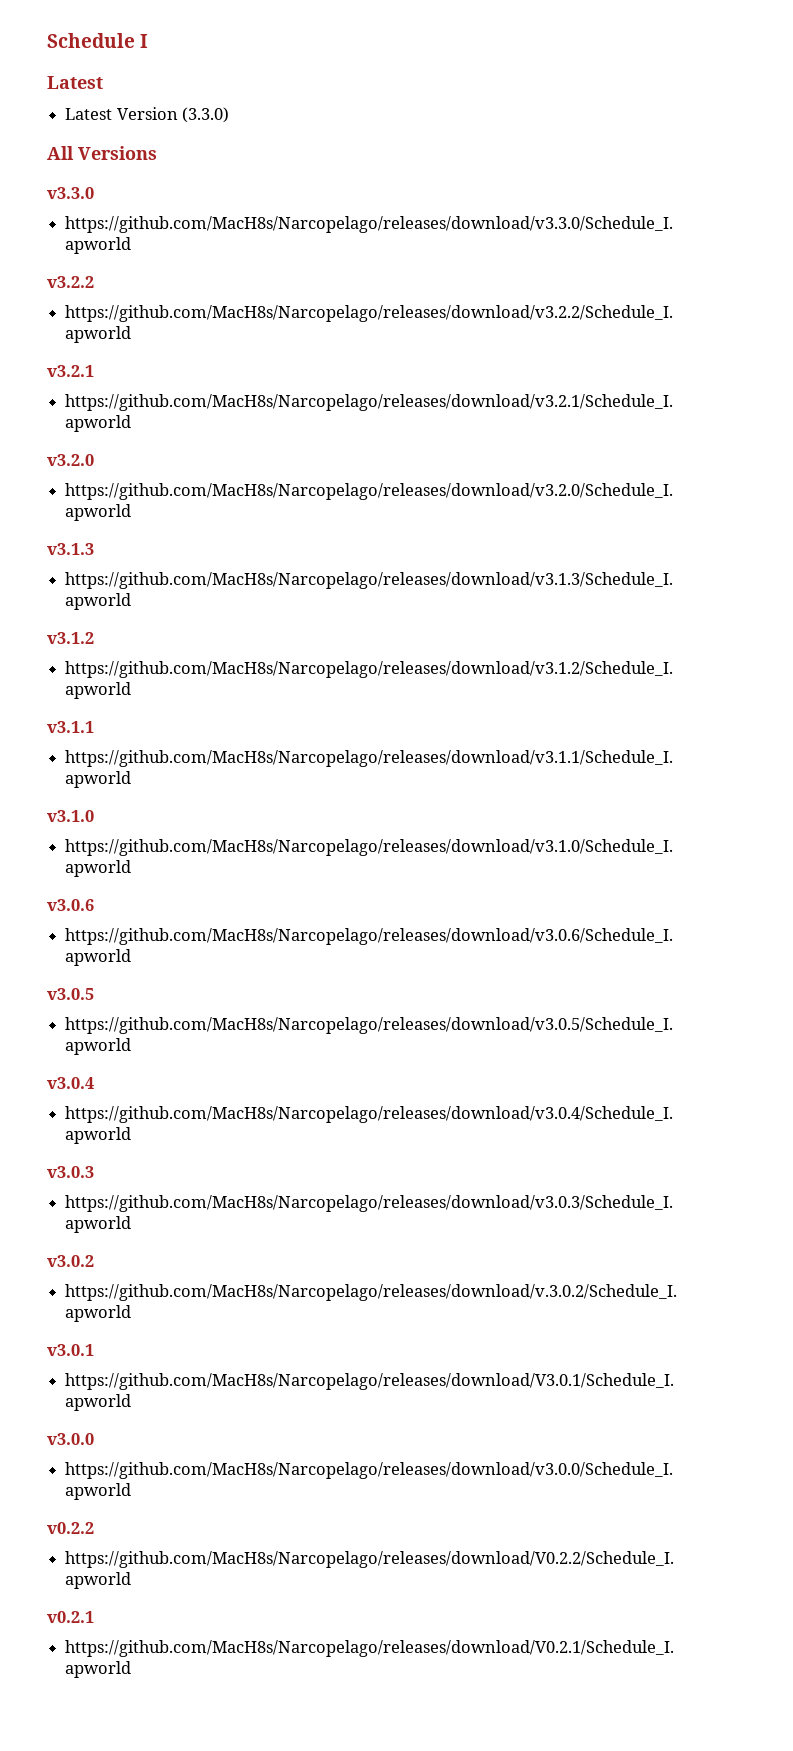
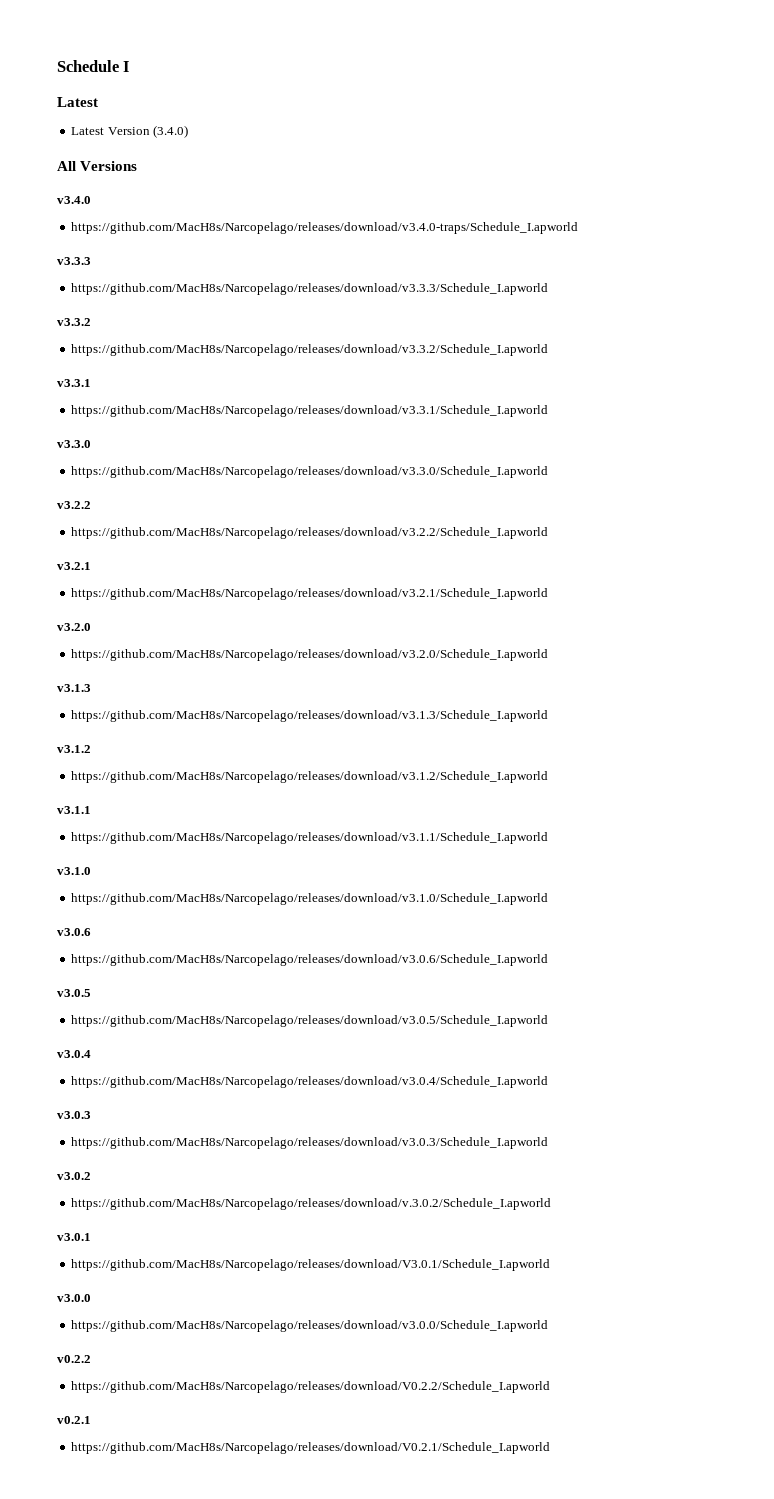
- Latest Version (3.3.0)
+ Latest Version (3.4.0)
+ v3.4.0
+ https://github.com/MacH8s/Narcopelago/releases/download/v3.4.0-traps/Schedule_I.apworld
+ v3.3.3
+ https://github.com/MacH8s/Narcopelago/releases/download/v3.3.3/Schedule_I.apworld
+ v3.3.2
+ https://github.com/MacH8s/Narcopelago/releases/download/v3.3.2/Schedule_I.apworld
+ v3.3.1
+ https://github.com/MacH8s/Narcopelago/releases/download/v3.3.1/Schedule_I.apworld

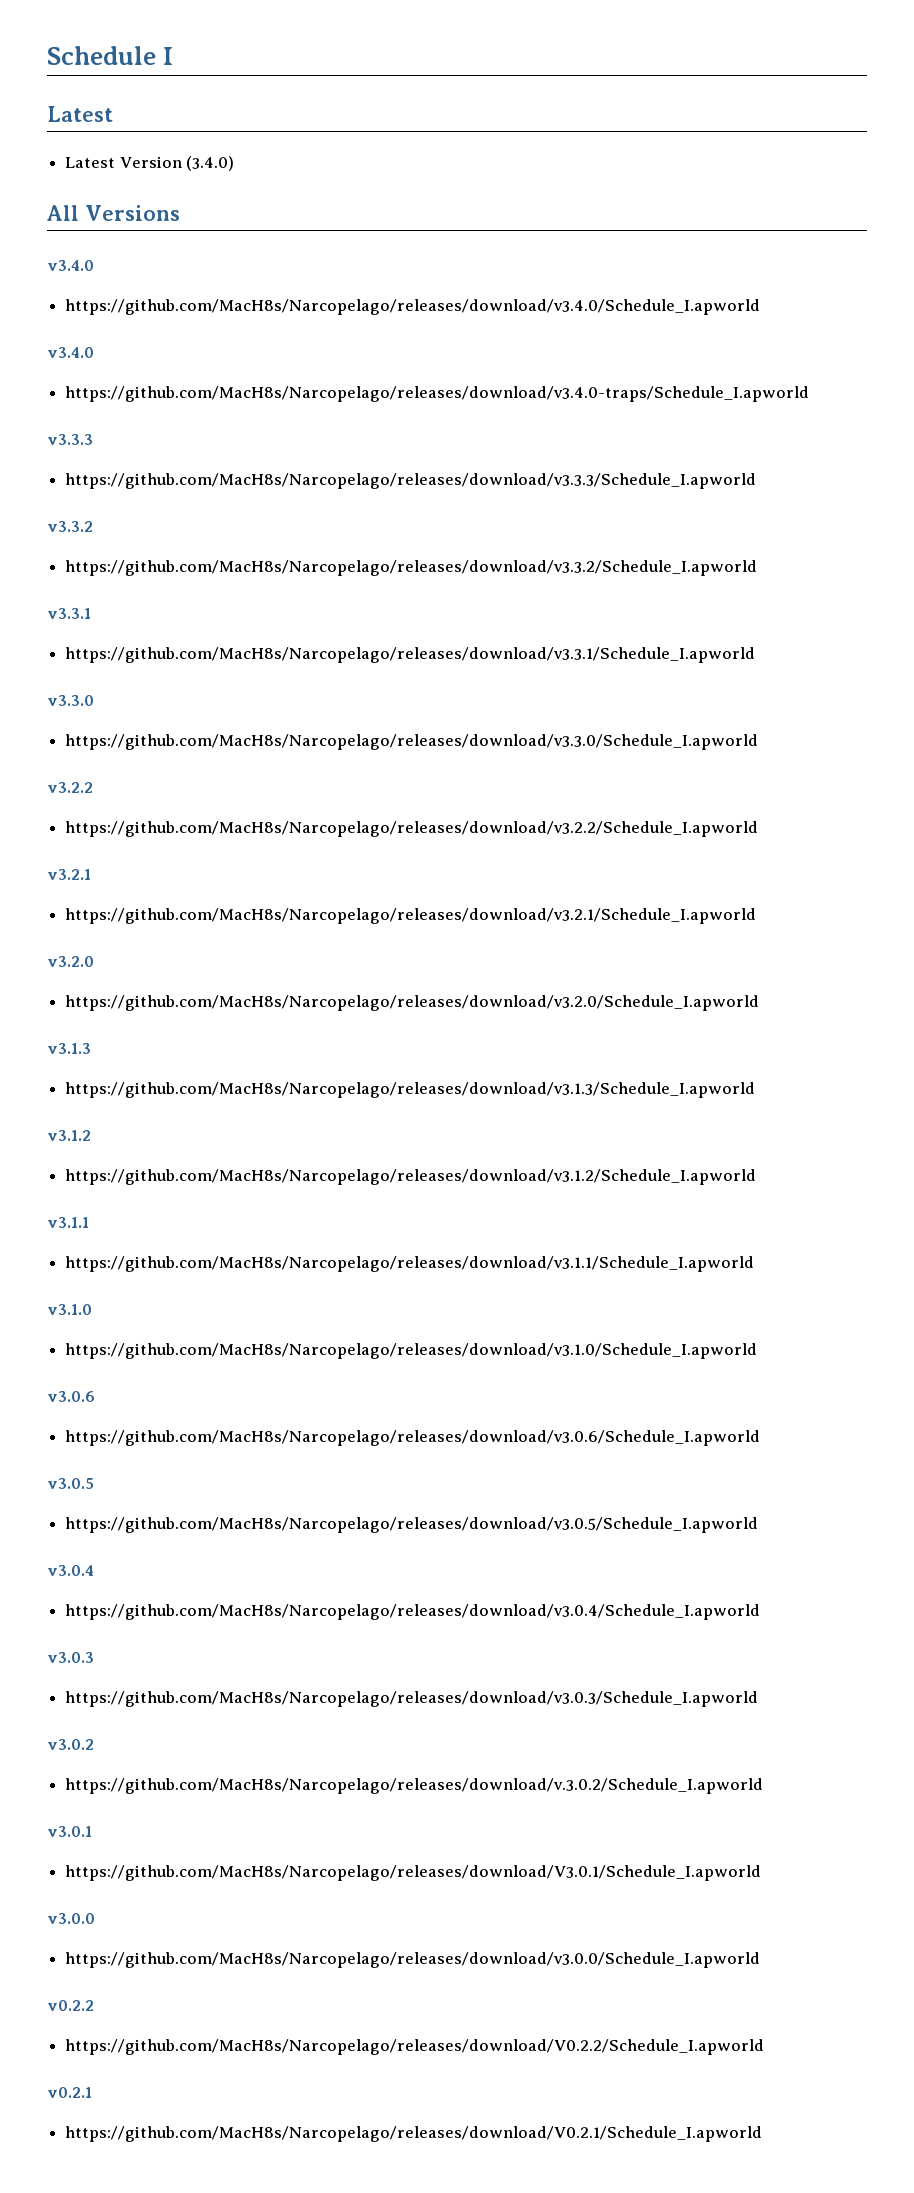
+ https://github.com/MacH8s/Narcopelago/releases/download/v3.4.0/Schedule_I.apworld
+ v3.4.0

